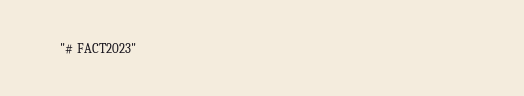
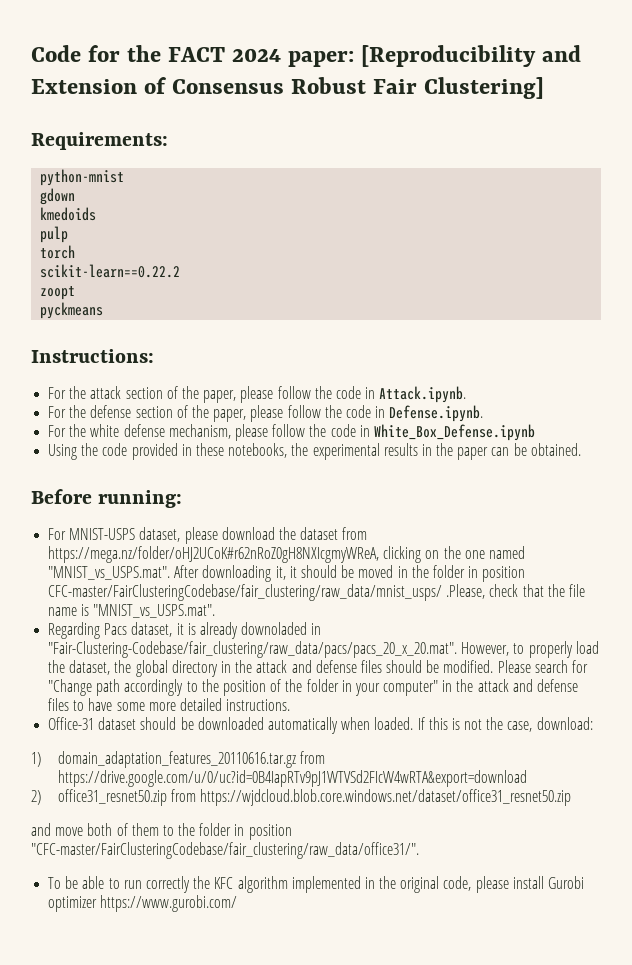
- "# FACT2023"
+ Code for the FACT 2024 paper: [Reproducibility and Extension of Consensus Robust Fair Clustering]
+ Requirements:
+ python-mnist
+ gdown
+ kmedoids
+ pulp
+ torch
+ scikit-learn==0.22.2
+ zoopt
+ pyckmeans
+ Instructions:
+ For the attack section of the paper, please follow the code in Attack.ipynb.
+ For the defense section of the paper, please follow the code in Defense.ipynb.
+ For the white defense mechanism, please follow the code in White_Box_Defense.ipynb
+ Using the code provided in these notebooks, the experimental results in the paper can be obtained.
+ Before running:
+ For MNIST-USPS dataset, please download the dataset from https://mega.nz/folder/oHJ2UCoK#r62nRoZ0gH8NXIcgmyWReA, clicking on the one named "MNIST_vs_USPS.mat". After downloading it, it should be moved in the folder in position CFC-master/FairClusteringCodebase/fair_clustering/raw_data/mnist_usps/ .Please, check that the file name is "MNIST_vs_USPS.mat".
+ Regarding Pacs dataset, it is already downoladed in "Fair-Clustering-Codebase/fair_clustering/raw_data/pacs/pacs_20_x_20.mat". However, to properly load the dataset, the global directory in the attack and defense files should be modified. Please search for "Change path accordingly to the position of the folder in your computer" in the attack and defense files to have some more detailed instructions.
+ Office-31 dataset should be downloaded automatically when loaded. If this is not the case, download:
+ 1) domain_adaptation_features_20110616.tar.gz from https://drive.google.com/u/0/uc?id=0B4IapRTv9pJ1WTVSd2FIcW4wRTA&export=download
+ 2) office31_resnet50.zip from https://wjdcloud.blob.core.windows.net/dataset/office31_resnet50.zip
+ and move both of them to the folder in position "CFC-master/FairClusteringCodebase/fair_clustering/raw_data/office31/".
+ To be able to run correctly the KFC algorithm implemented in the original code, please install Gurobi optimizer https://www.gurobi.com/

